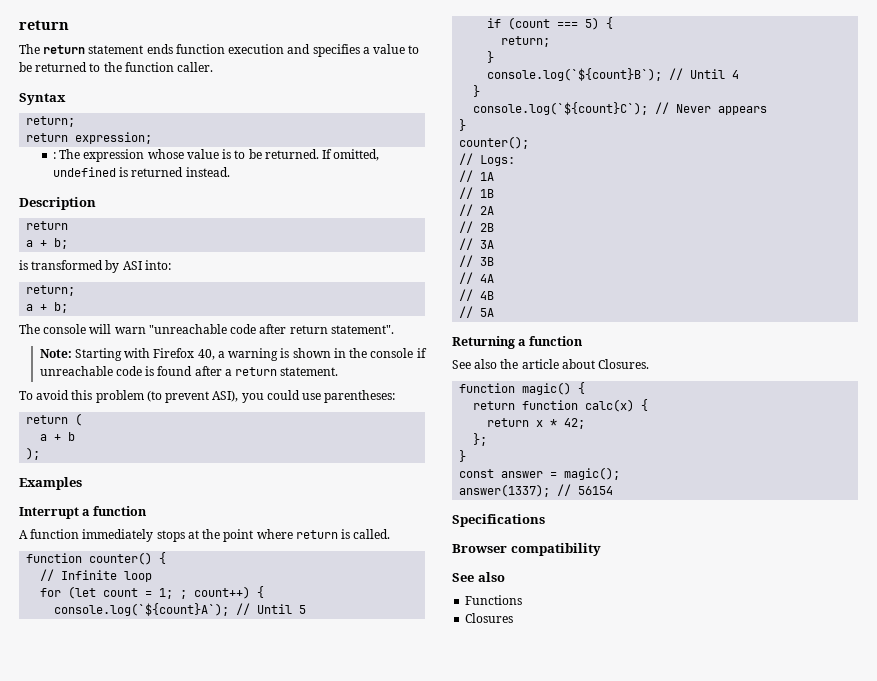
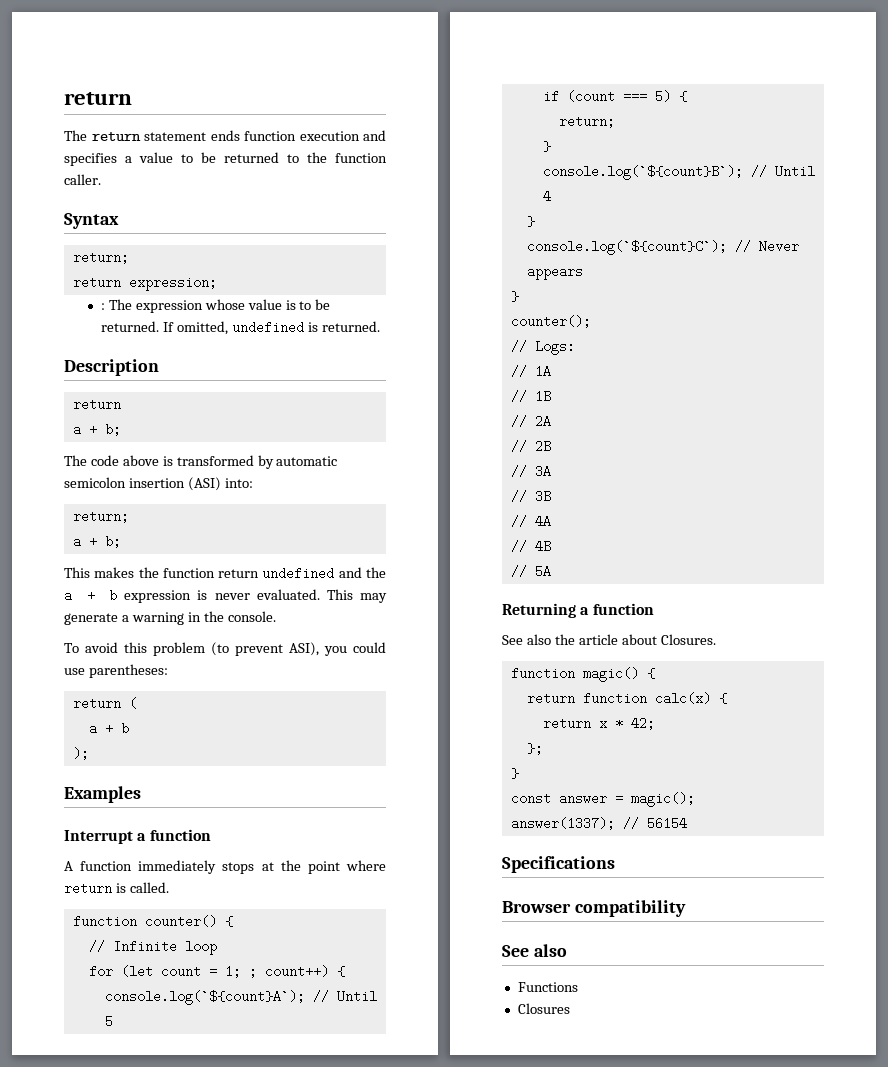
- If omitted, undefined is returned instead.
+ If omitted, undefined is returned.
- is transformed by ASI into:
+ The code above is transformed by automatic semicolon insertion (ASI) into:
- The console will warn "unreachable code after return statement".
- Note: Starting with Firefox 40, a warning is shown in the console if unreachable code is found after a return statement.
+ This makes the function return undefined and the a + b expression is never evaluated. This may generate a warning in the console.

